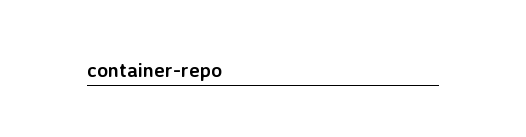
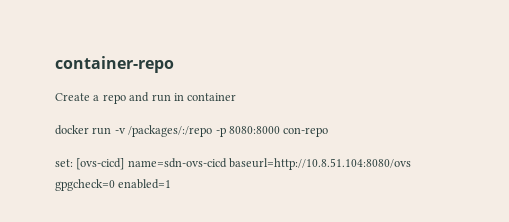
+ Create a repo and run in container
+ docker run -v /packages/:/repo -p 8080:8000 con-repo
+ set: [ovs-cicd] name=sdn-ovs-cicd baseurl=http://10.8.51.104:8080/ovs gpgcheck=0 enabled=1

